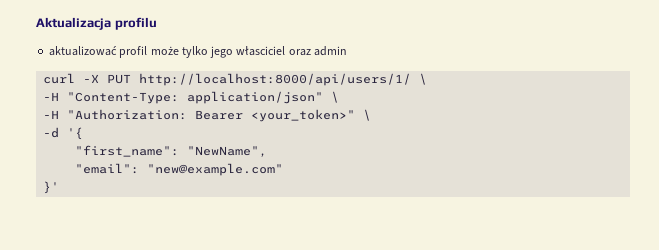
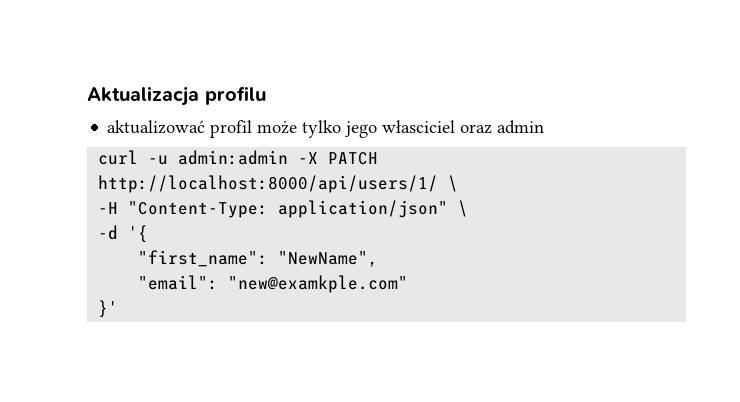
- curl -X PUT http://localhost:8000/api/users/1/ \
+ curl -u admin:admin -X PATCH http://localhost:8000/api/users/1/ \
- -H "Authorization: Bearer <your_token>" \
- "email": "new@example.com"
+ "email": "new@examkple.com"

